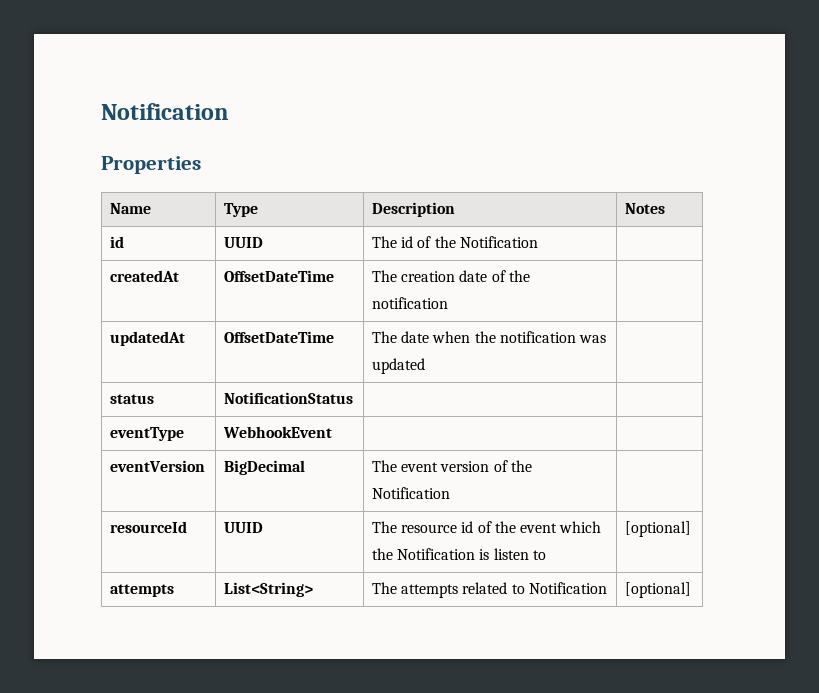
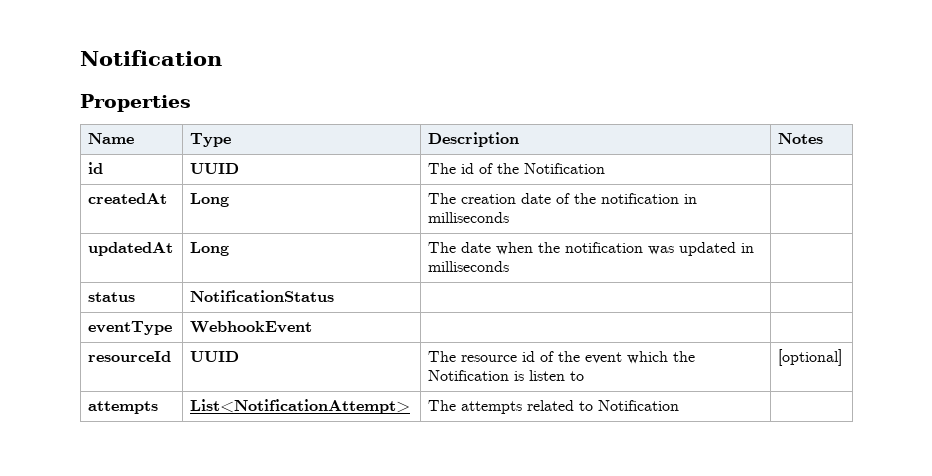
- createdAt | OffsetDateTime | The creation date of the notification |
+ createdAt | Long | The creation date of the notification in milliseconds |
- updatedAt | OffsetDateTime | The date when the notification was updated |
+ updatedAt | Long | The date when the notification was updated in milliseconds |
- eventVersion | BigDecimal | The event version of the Notification |
- attempts | List<String> | The attempts related to Notification | [optional]
+ attempts | List<NotificationAttempt> | The attempts related to Notification |

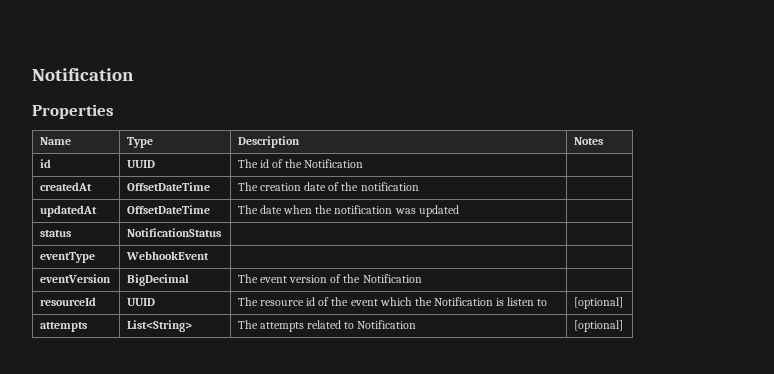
- createdAt | Long | The creation date of the notification in milliseconds |
+ createdAt | OffsetDateTime | The creation date of the notification |
- updatedAt | Long | The date when the notification was updated in milliseconds |
+ updatedAt | OffsetDateTime | The date when the notification was updated |
+ eventVersion | BigDecimal | The event version of the Notification |
- attempts | List<NotificationAttempt> | The attempts related to Notification |
+ attempts | List<String> | The attempts related to Notification | [optional]

